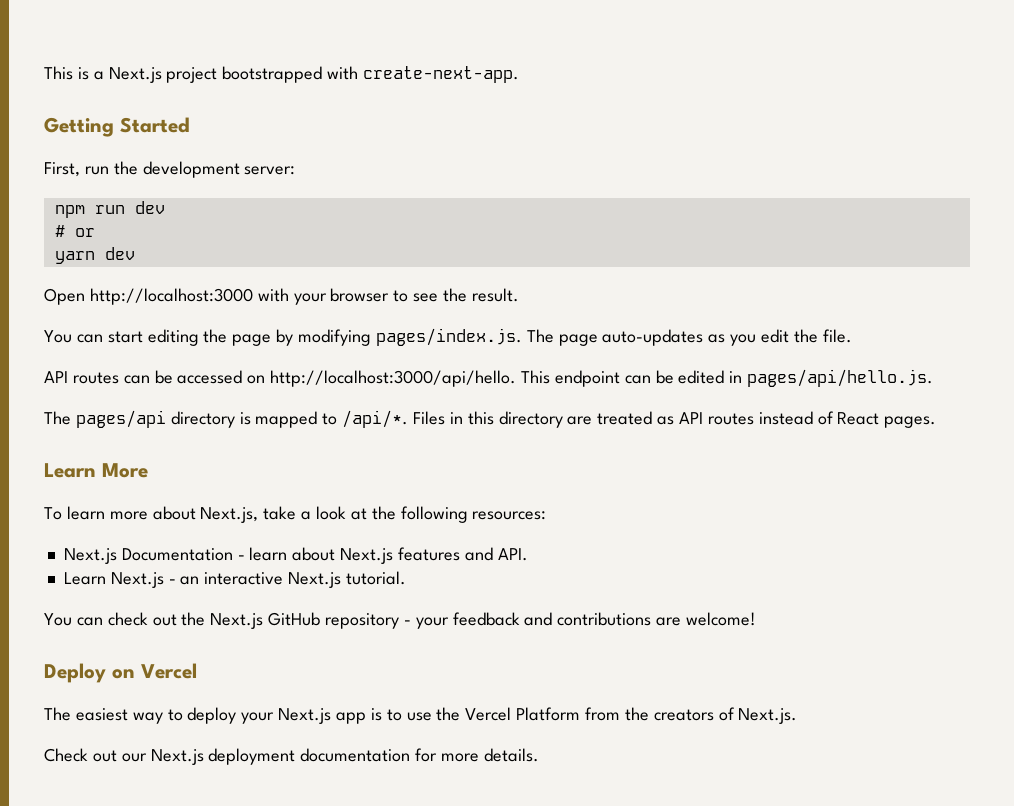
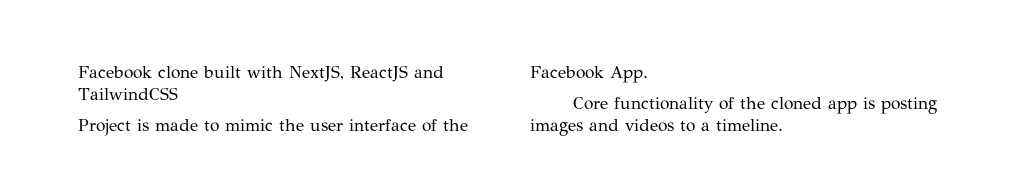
- This is a Next.js project bootstrapped with create-next-app.
- Getting Started
- First, run the development server:
- npm run dev
- # or
- yarn dev
- Open http://localhost:3000 with your browser to see the result.
- You can start editing the page by modifying pages/index.js. The page auto-updates as you edit the file.
- API routes can be accessed on http://localhost:3000/api/hello. This endpoint can be edited in pages/api/hello.js.
- The pages/api directory is mapped to /api/*. Files in this directory are treated as API routes instead of React pages.
- Learn More
- To learn more about Next.js, take a look at the following resources:
- Next.js Documentation - learn about Next.js features and API.
- Learn Next.js - an interactive Next.js tutorial.
- You can check out the Next.js GitHub repository - your feedback and contributions are welcome!
- Deploy on Vercel
- The easiest way to deploy your Next.js app is to use the Vercel Platform from the creators of Next.js.
- Check out our Next.js deployment documentation for more details.
+ Facebook clone built with NextJS, ReactJS and TailwindCSS
+ Project is made to mimic the user interface of the Facebook App.
+ Core functionality of the cloned app is posting images and videos to a timeline.

